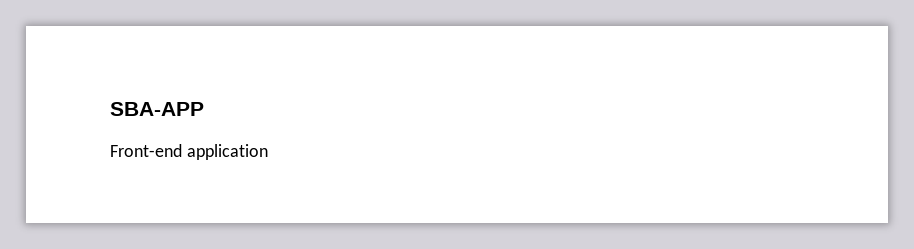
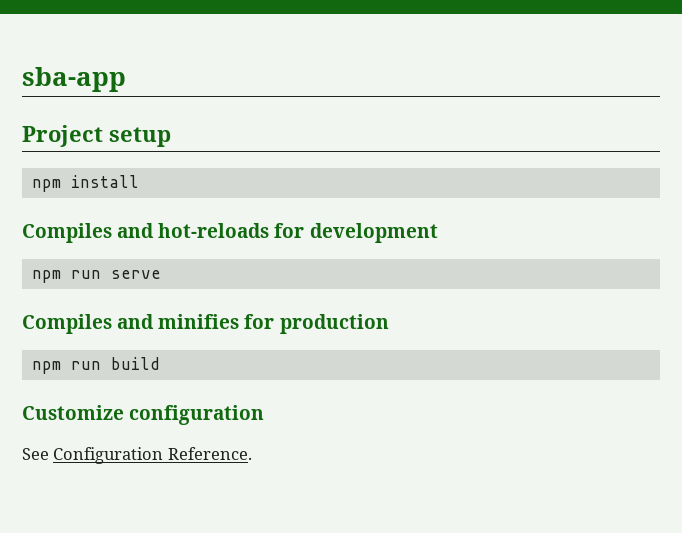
- SBA-APP
- Front-end application
+ sba-app
+ Project setup
+ npm install
+ Compiles and hot-reloads for development
+ npm run serve
+ Compiles and minifies for production
+ npm run build
+ Customize configuration
+ See Configuration Reference.

